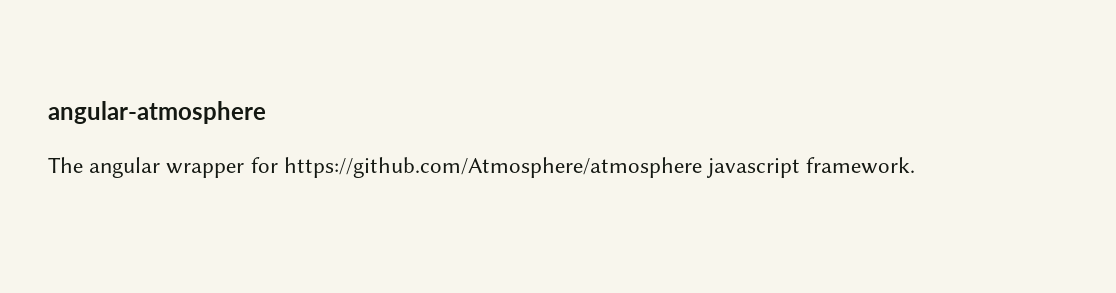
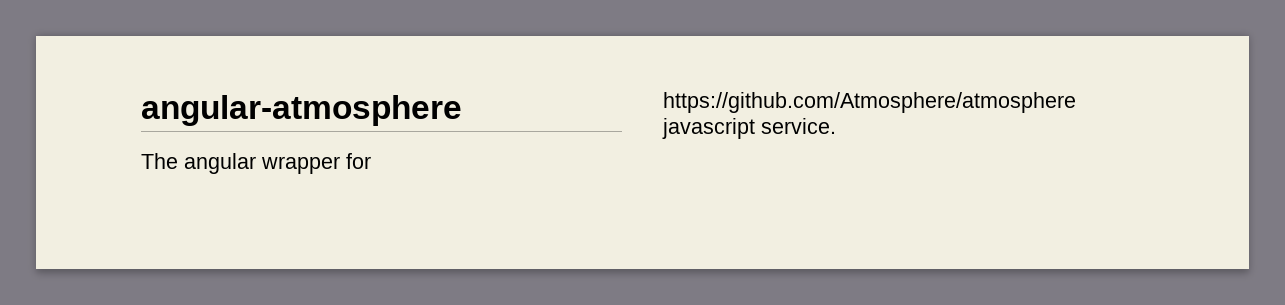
- The angular wrapper for https://github.com/Atmosphere/atmosphere javascript framework.
+ The angular wrapper for https://github.com/Atmosphere/atmosphere javascript service.

